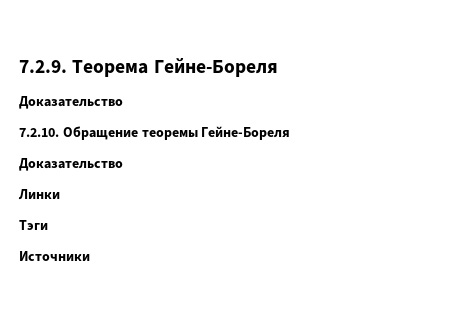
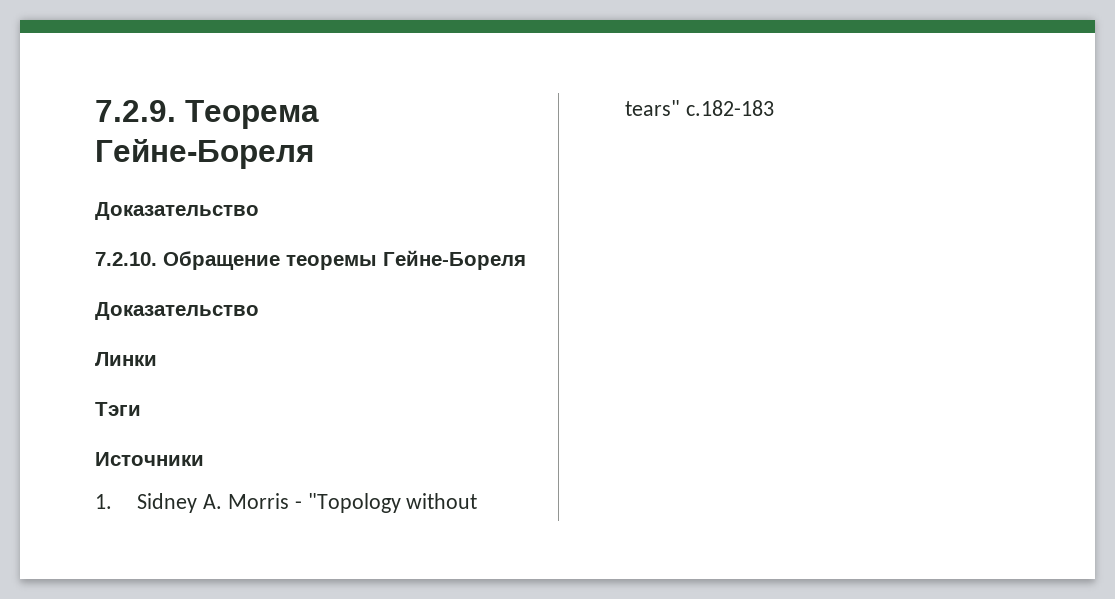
+ 1. Sidney A. Morris - "Topology without tears" c.182-183

